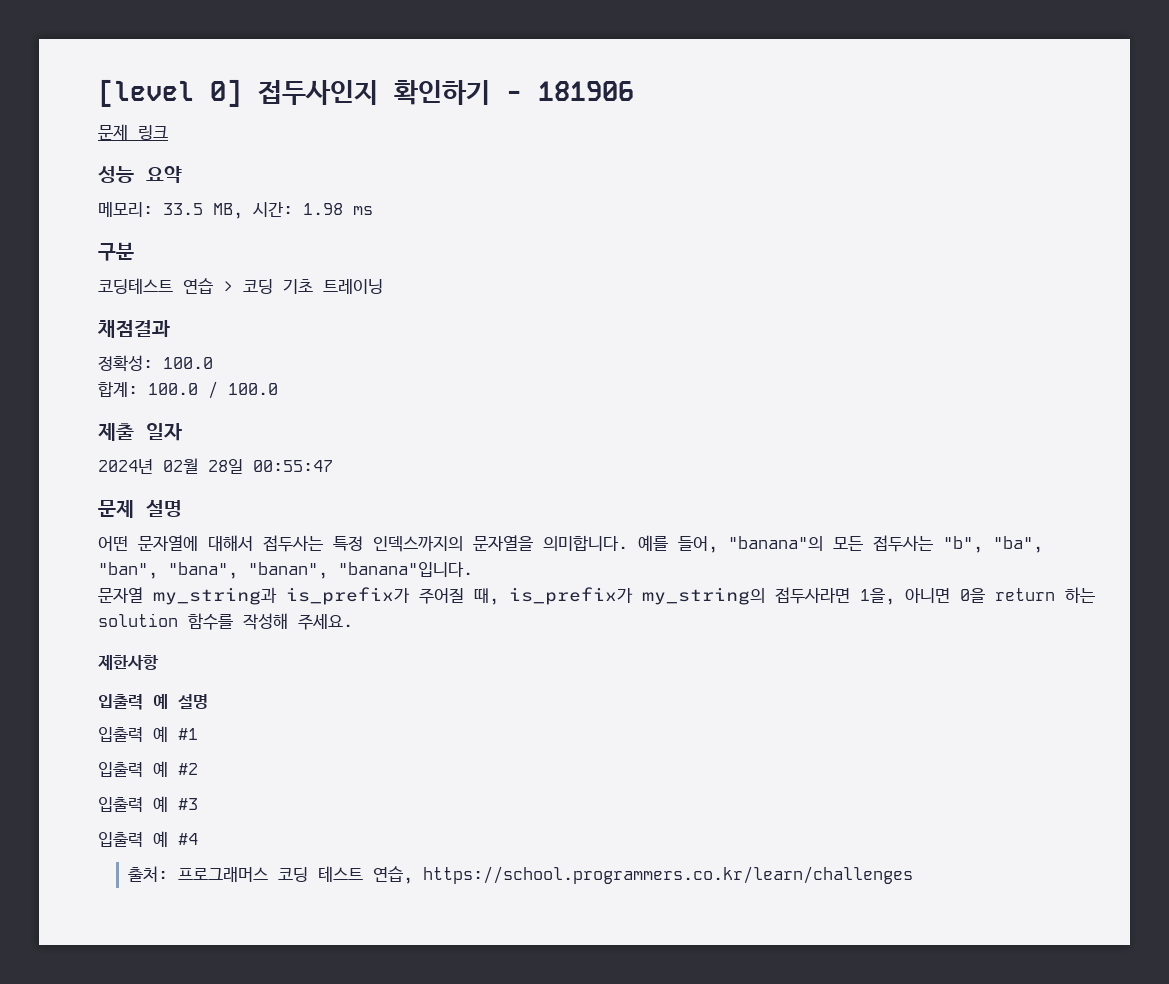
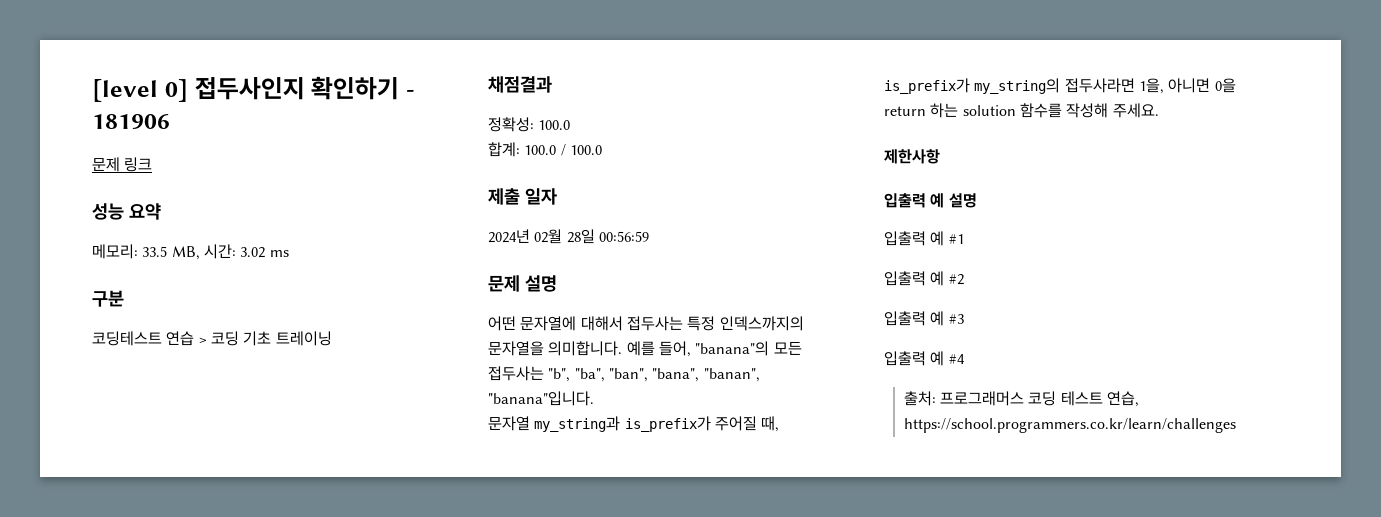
- 메모리: 33.5 MB, 시간: 1.98 ms
+ 메모리: 33.5 MB, 시간: 3.02 ms
- 2024년 02월 28일 00:55:47
+ 2024년 02월 28일 00:56:59

